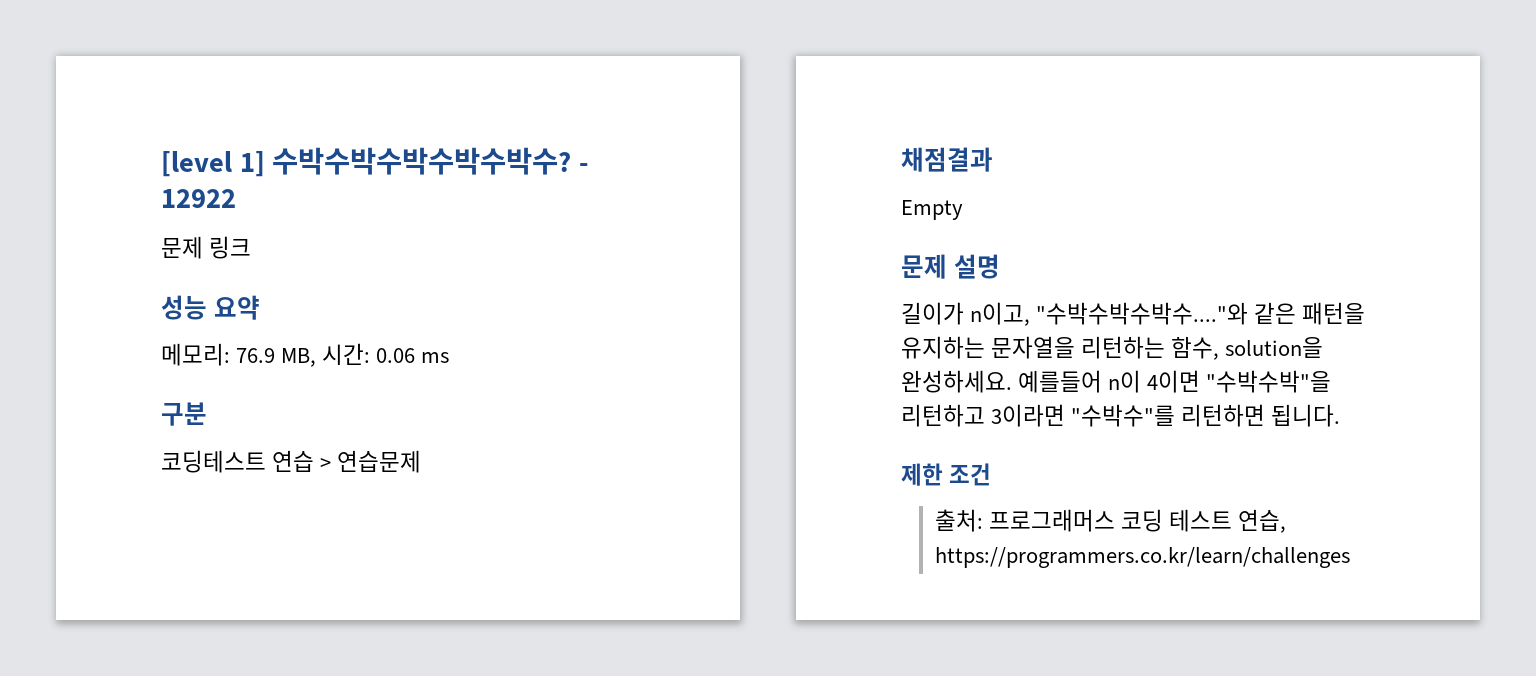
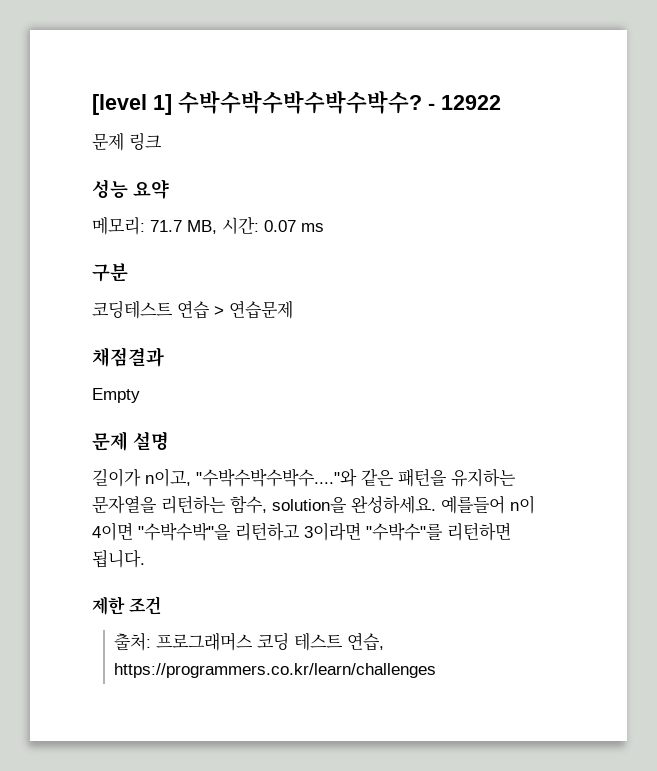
- 메모리: 76.9 MB, 시간: 0.06 ms
+ 메모리: 71.7 MB, 시간: 0.07 ms

